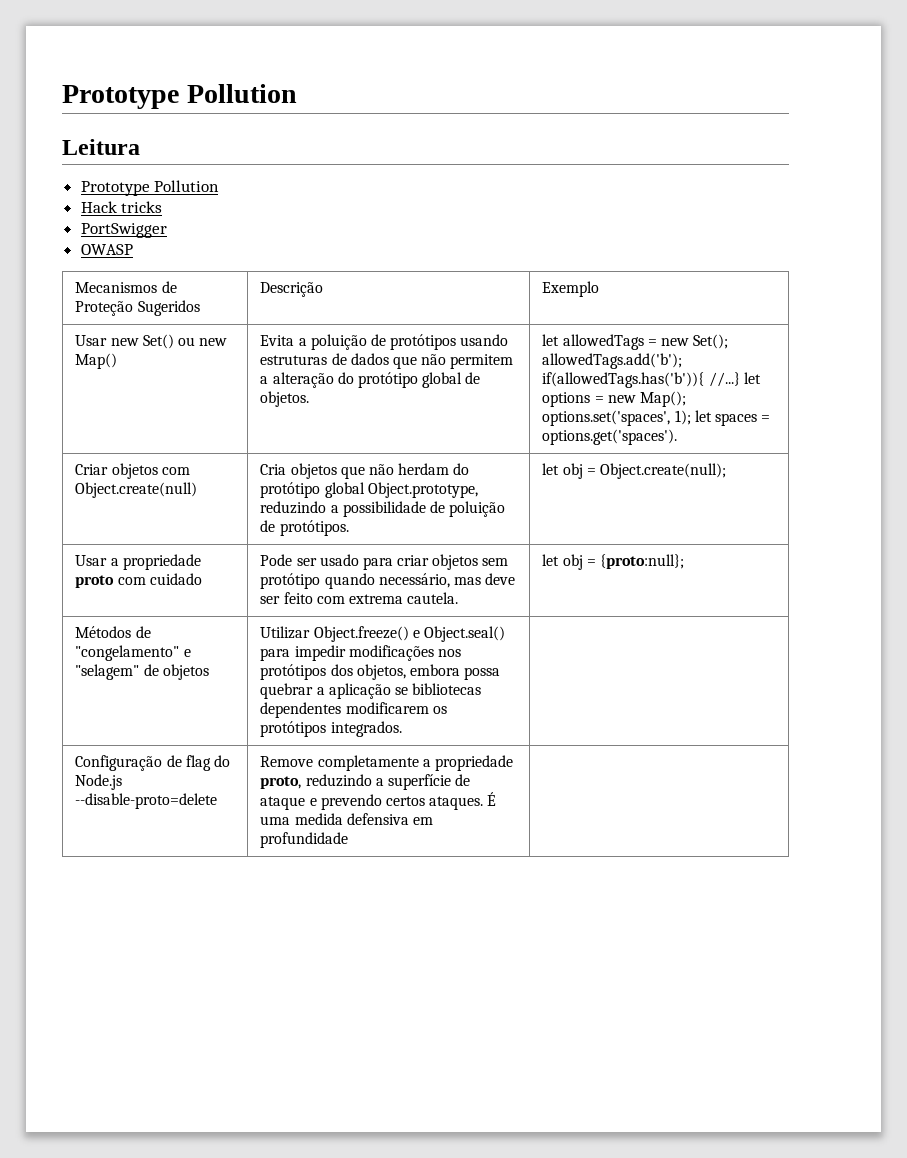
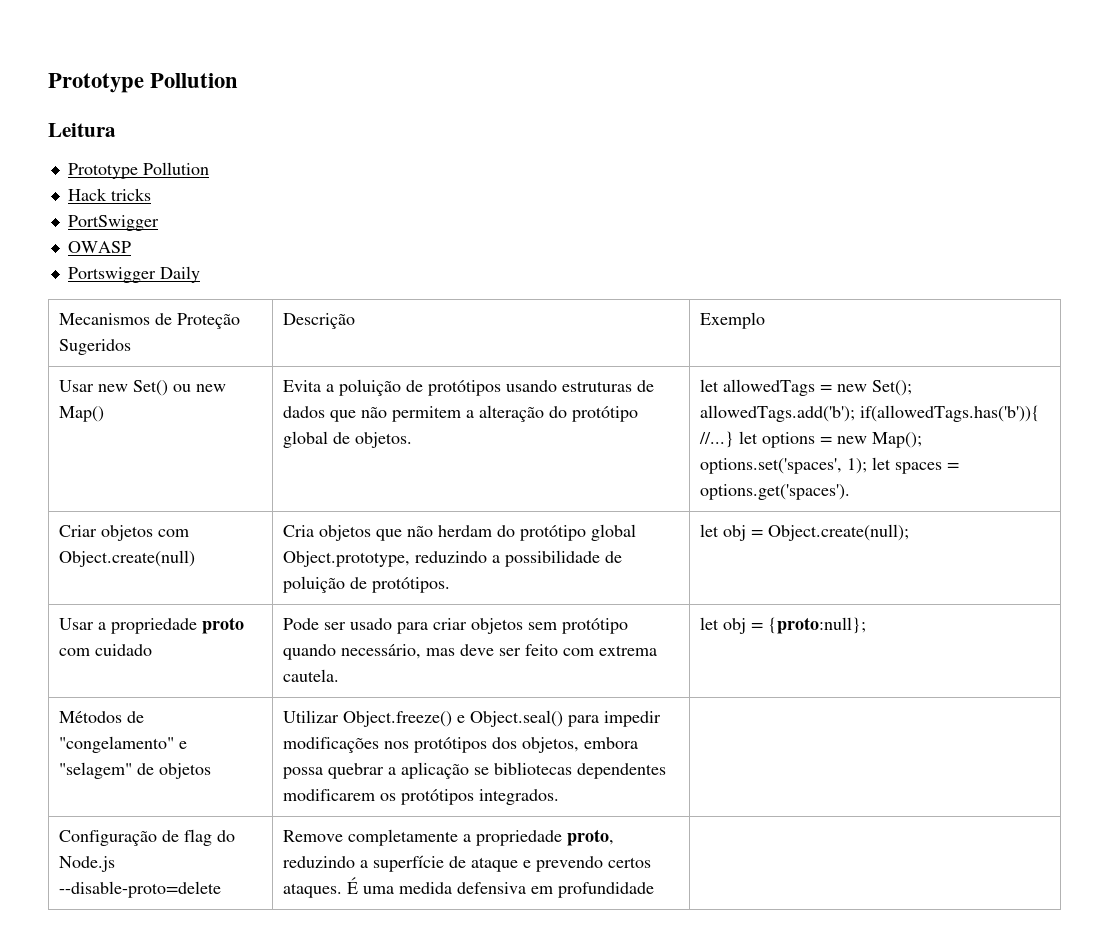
+ Portswigger Daily

